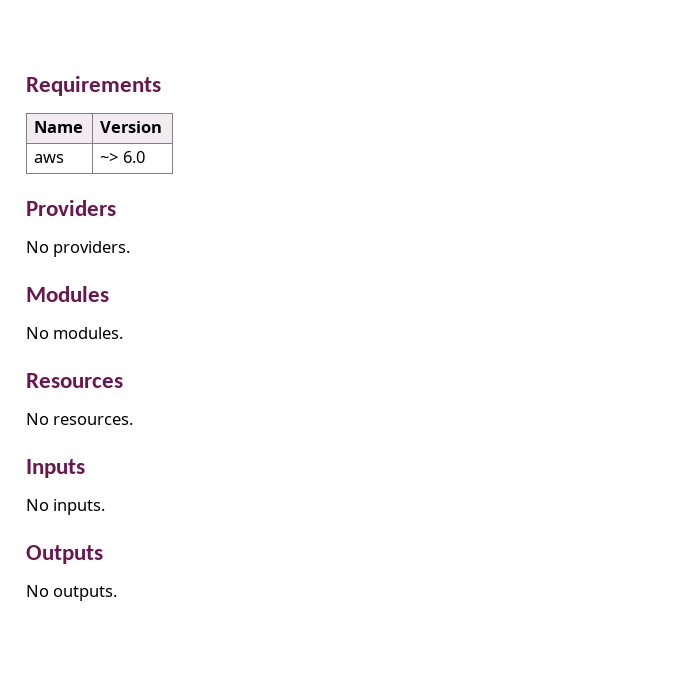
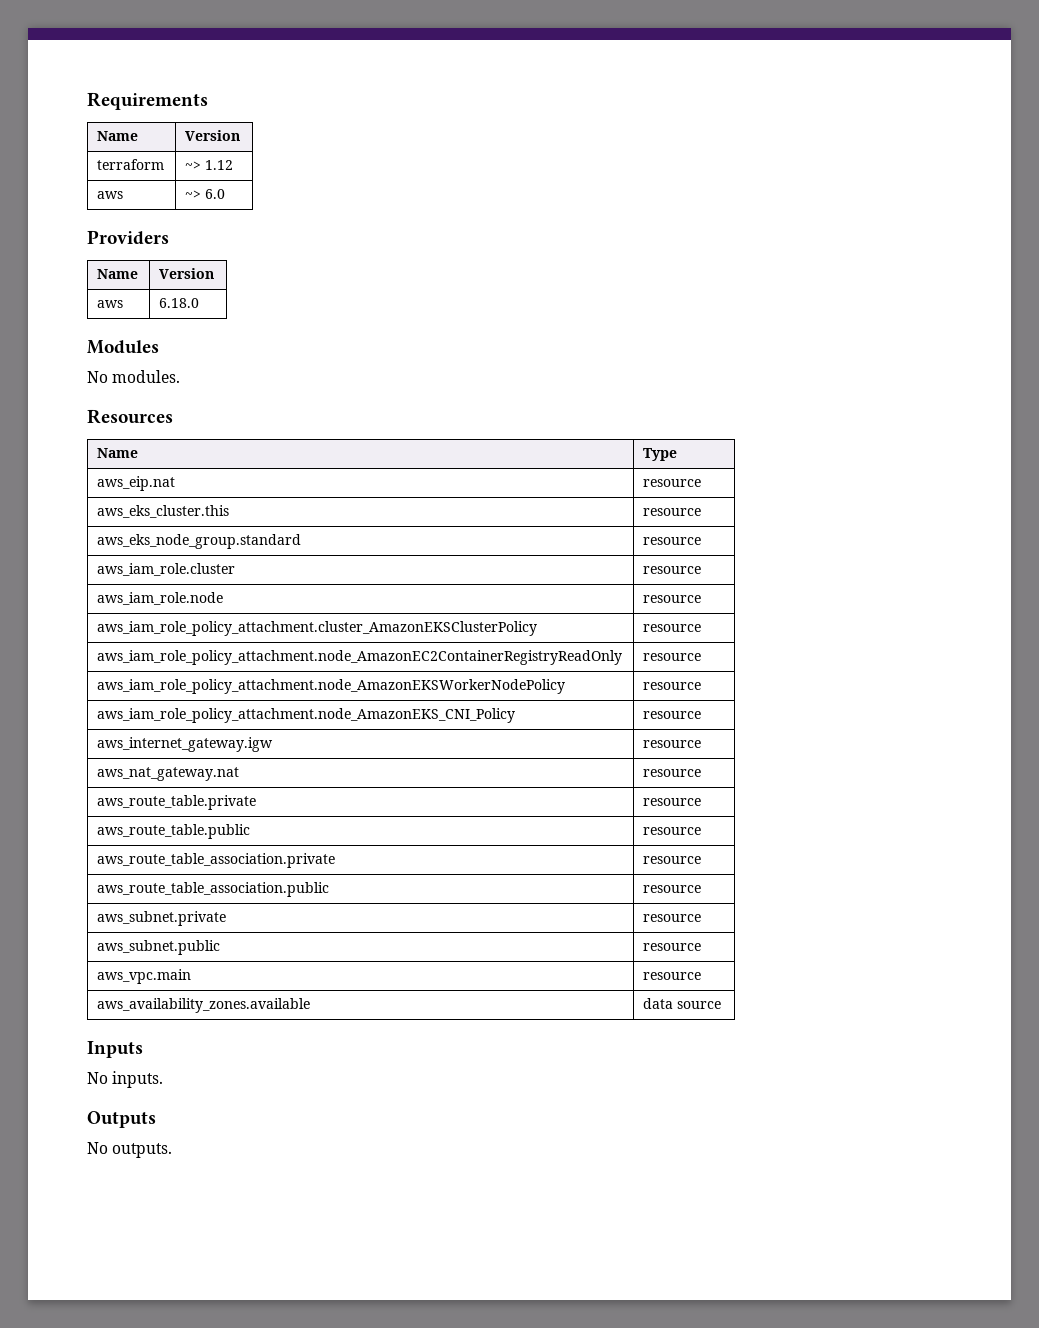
+ terraform | ~> 1.12
  aws | ~> 6.0
  Providers
- No providers.
+ Name | Version
+ aws | 6.18.0
  Modules
  No modules.
  Resources
- No resources.
+ Name | Type
+ aws_eip.nat | resource
+ aws_eks_cluster.this | resource
+ aws_eks_node_group.standard | resource
+ aws_iam_role.cluster | resource
+ aws_iam_role.node | resource
+ aws_iam_role_policy_attachment.cluster_AmazonEKSClusterPolicy | resource
+ aws_iam_role_policy_attachment.node_AmazonEC2ContainerRegistryReadOnly | resource
+ aws_iam_role_policy_attachment.node_AmazonEKSWorkerNodePolicy | resource
+ aws_iam_role_policy_attachment.node_AmazonEKS_CNI_Policy | resource
+ aws_internet_gateway.igw | resource
+ aws_nat_gateway.nat | resource
+ aws_route_table.private | resource
+ aws_route_table.public | resource
+ aws_route_table_association.private | resource
+ aws_route_table_association.public | resource
+ aws_subnet.private | resource
+ aws_subnet.public | resource
+ aws_vpc.main | resource
+ aws_availability_zones.available | data source

